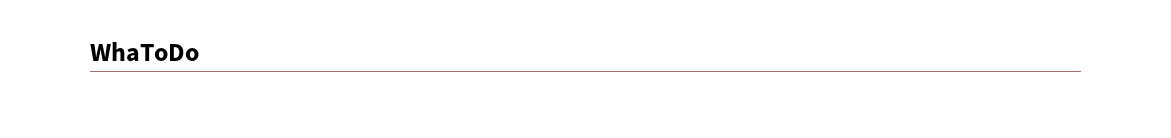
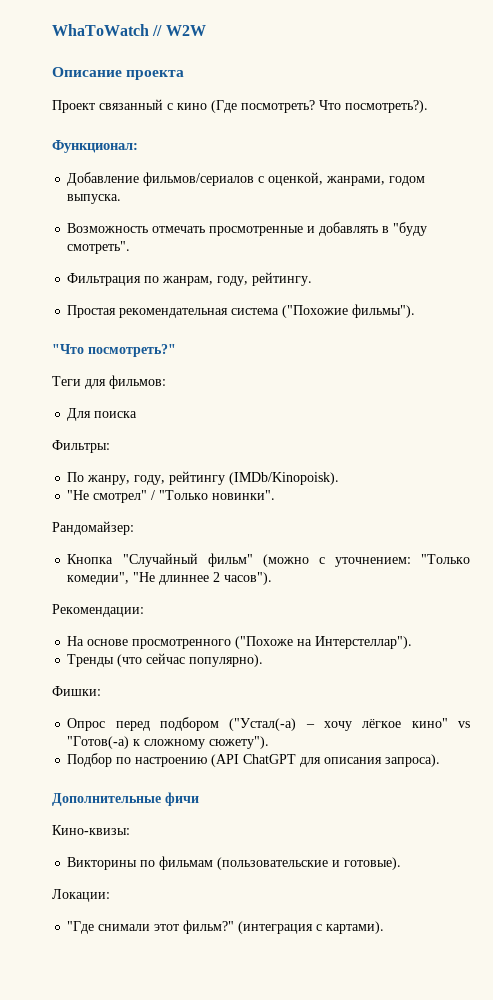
- WhaToDo
+ WhaToWatch // W2W
+ Описание проекта
+ Проект связанный с кино (Где посмотреть? Что посмотреть?).
+ Функционал:
+ Добавление фильмов/сериалов с оценкой, жанрами, годом выпуска.
+ Возможность отмечать просмотренные и добавлять в "буду смотреть".
+ Фильтрация по жанрам, году, рейтингу.
+ Простая рекомендательная система ("Похожие фильмы").
+ "Что посмотреть?"
+ Теги для фильмов:
+ Для поиска
+ Фильтры:
+ По жанру, году, рейтингу (IMDb/Kinopoisk).
+ "Не смотрел" / "Только новинки".
+ Рандомайзер:
+ Кнопка "Случайный фильм" (можно с уточнением: "Только комедии", "Не длиннее 2 часов").
+ Рекомендации:
+ На основе просмотренного ("Похоже на Интерстеллар").
+ Тренды (что сейчас популярно).
+ Фишки:
+ Опрос перед подбором ("Устал(-а) – хочу лёгкое кино" vs "Готов(-а) к сложному сюжету").
+ Подбор по настроению (API ChatGPT для описания запроса).
+ Дополнительные фичи
+ Кино-квизы:
+ Викторины по фильмам (пользовательские и готовые).
+ Локации:
+ "Где снимали этот фильм?" (интеграция с картами).

